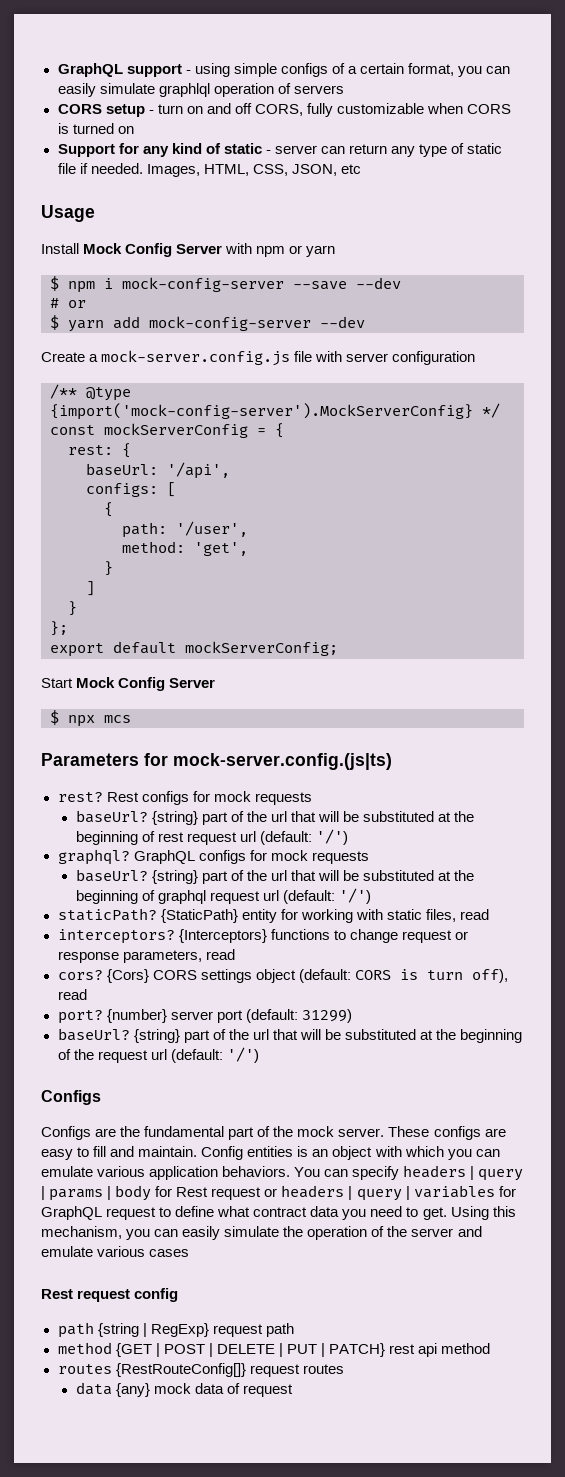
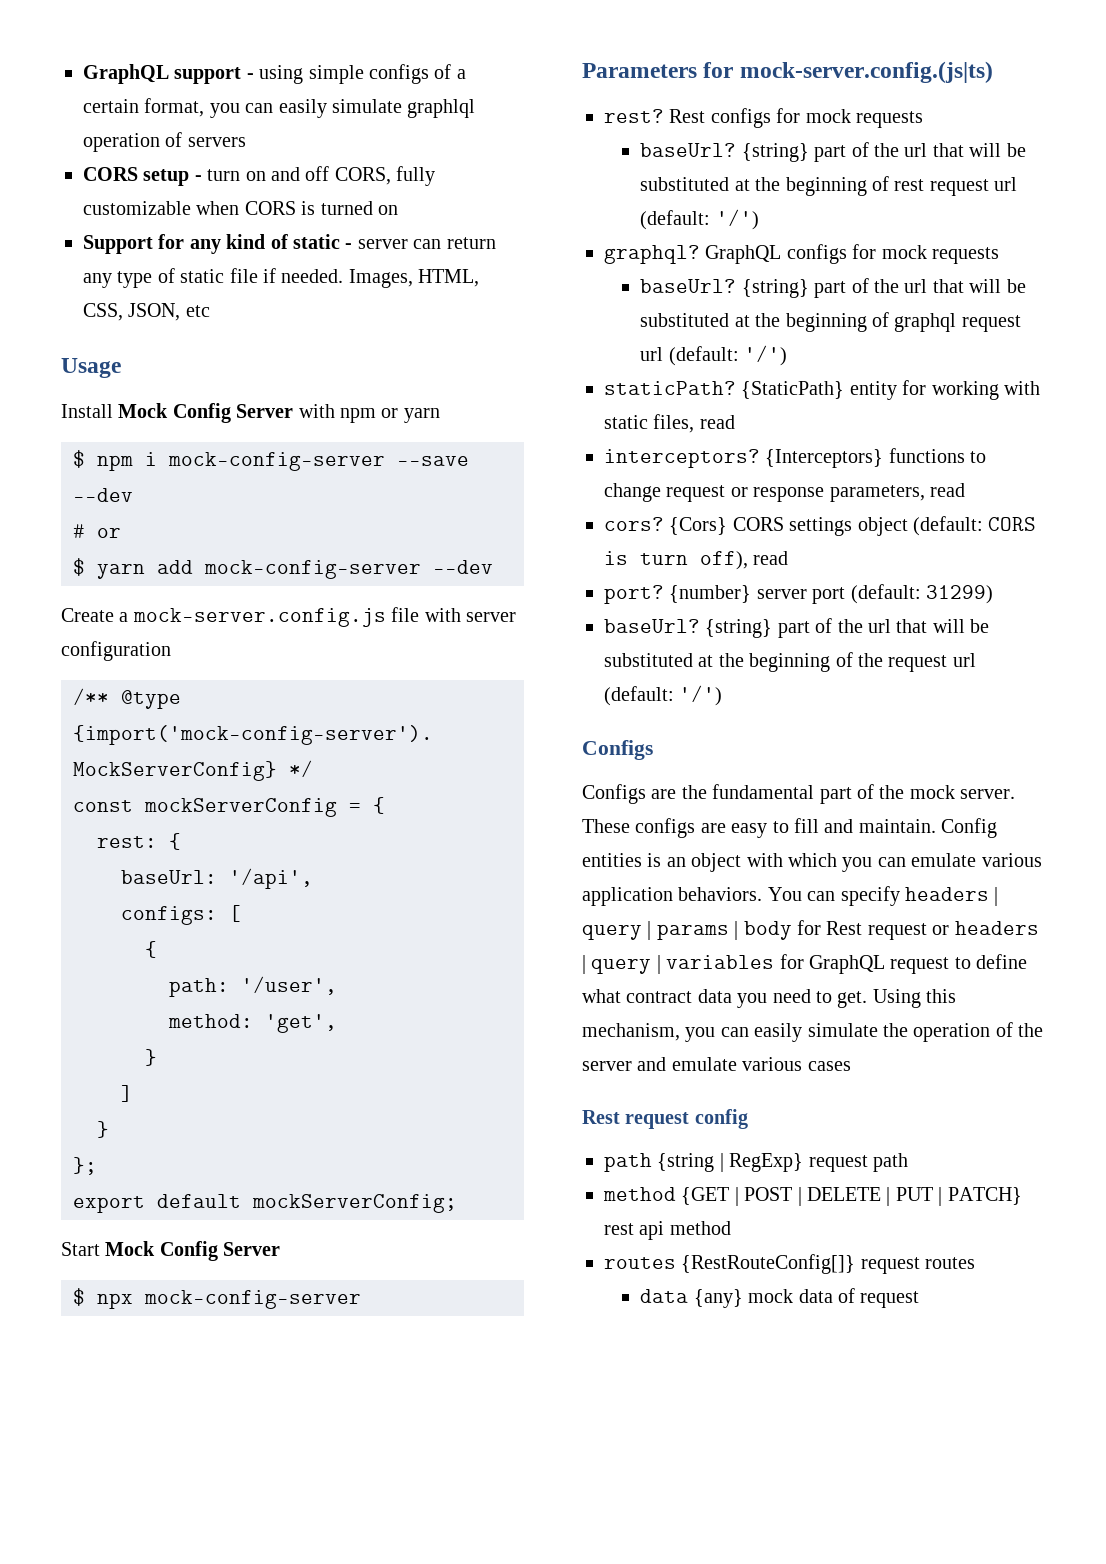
- $ npx mcs
+ $ npx mock-config-server

